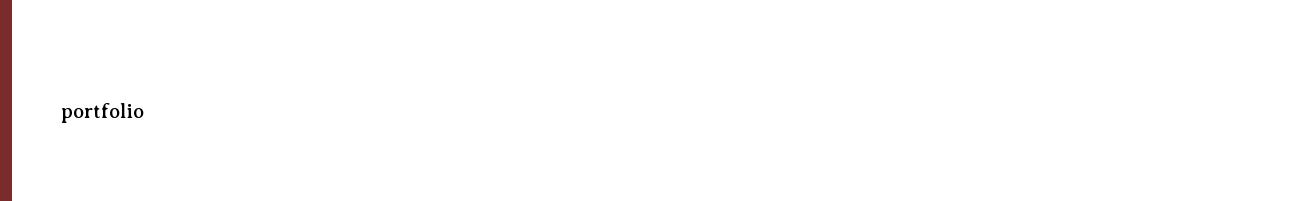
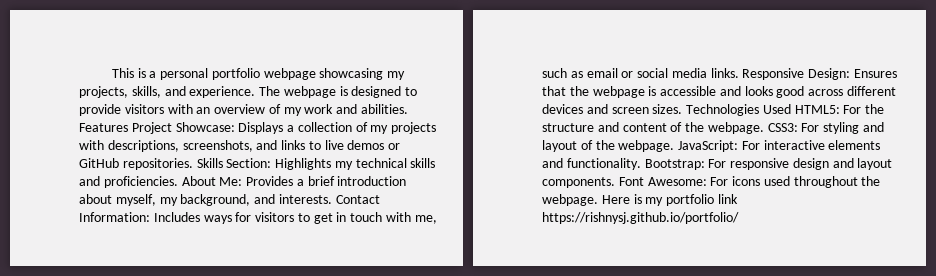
- portfolio
+ This is a personal portfolio webpage showcasing my projects, skills, and experience. The webpage is designed to provide visitors with an overview of my work and abilities. Features Project Showcase: Displays a collection of my projects with descriptions, screenshots, and links to live demos or GitHub repositories. Skills Section: Highlights my technical skills and proficiencies. About Me: Provides a brief introduction about myself, my background, and interests. Contact Information: Includes ways for visitors to get in touch with me, such as email or social media links. Responsive Design: Ensures that the webpage is accessible and looks good across different devices and screen sizes. Technologies Used HTML5: For the structure and content of the webpage. CSS3: For styling and layout of the webpage. JavaScript: For interactive elements and functionality. Bootstrap: For responsive design and layout components. Font Awesome: For icons used throughout the webpage. Here is my portfolio link https://rishnysj.github.io/portfolio/

